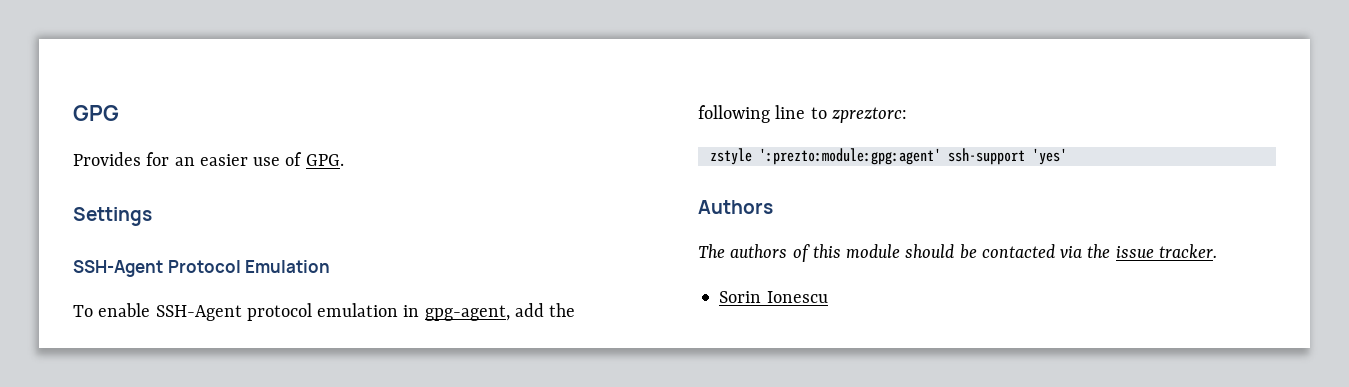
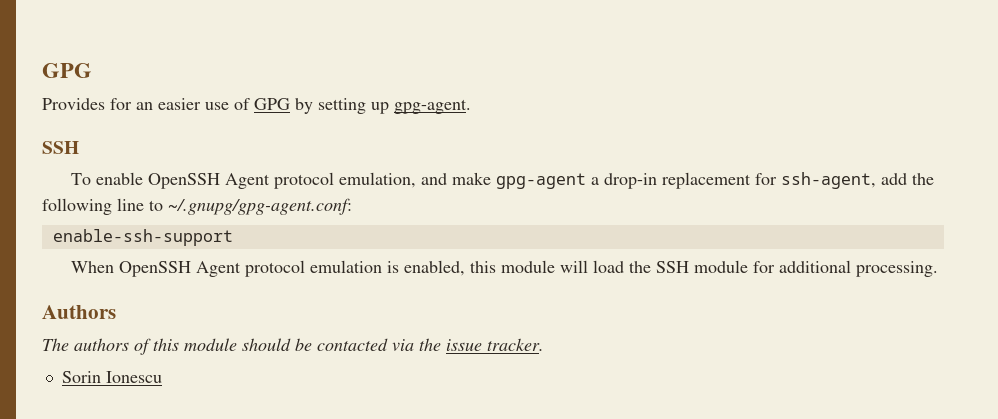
- Provides for an easier use of GPG.
- Settings
- SSH-Agent Protocol Emulation
- To enable SSH-Agent protocol emulation in gpg-agent, add the following line to zpreztorc:
- zstyle ':prezto:module:gpg:agent' ssh-support 'yes'
+ Provides for an easier use of GPG by setting up gpg-agent.
+ SSH
+ To enable OpenSSH Agent protocol emulation, and make gpg-agent a drop-in replacement for ssh-agent, add the following line to ~/.gnupg/gpg-agent.conf:
+ enable-ssh-support
+ When OpenSSH Agent protocol emulation is enabled, this module will load the SSH module for additional processing.

